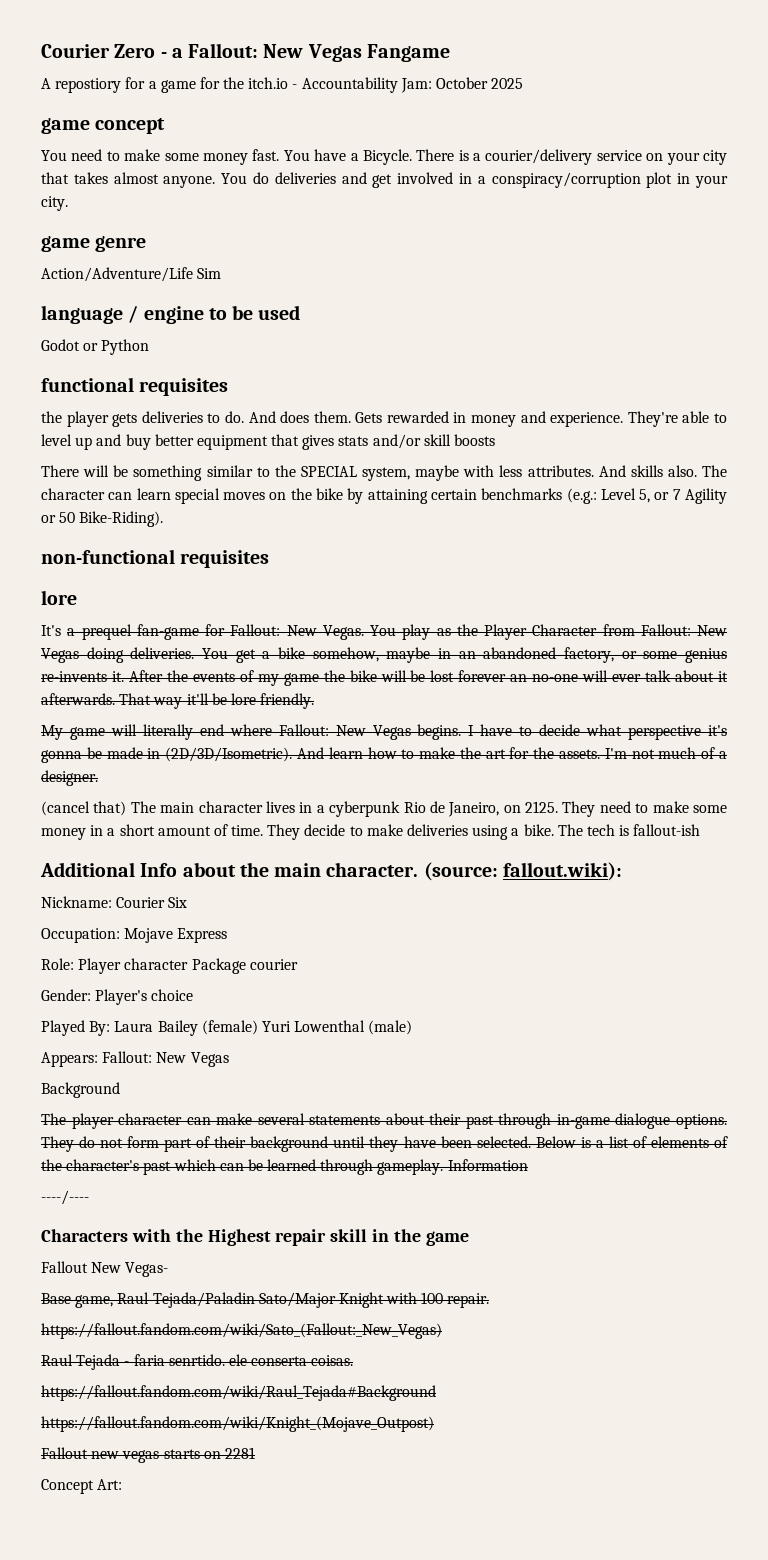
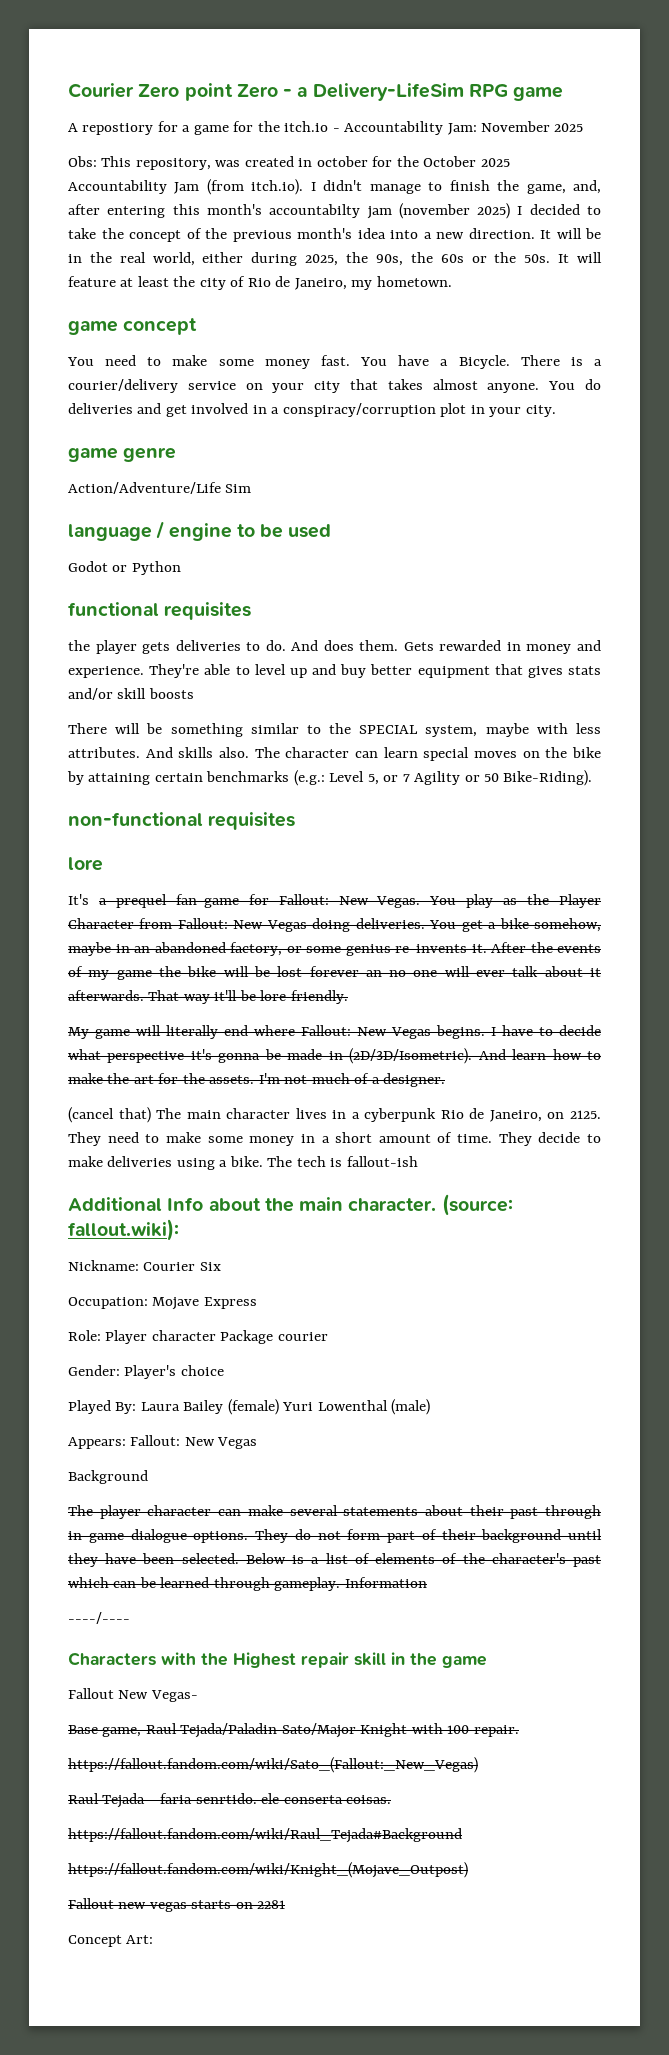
- Courier Zero - a Fallout: New Vegas Fangame
+ Courier Zero point Zero - a Delivery-LifeSim RPG game
- A repostiory for a game for the itch.io - Accountability Jam: October 2025
+ A repostiory for a game for the itch.io - Accountability Jam: November 2025
+ Obs: This repository, was created in october for the October 2025 Accountability Jam (from itch.io). I didn't manage to finish the game, and, after entering this month's accountabilty jam (november 2025) I decided to take the concept of the previous month's idea into a new direction. It will be in the real world, either during 2025, the 90s, the 60s or the 50s. It will feature at least the city of Rio de Janeiro, my hometown.

